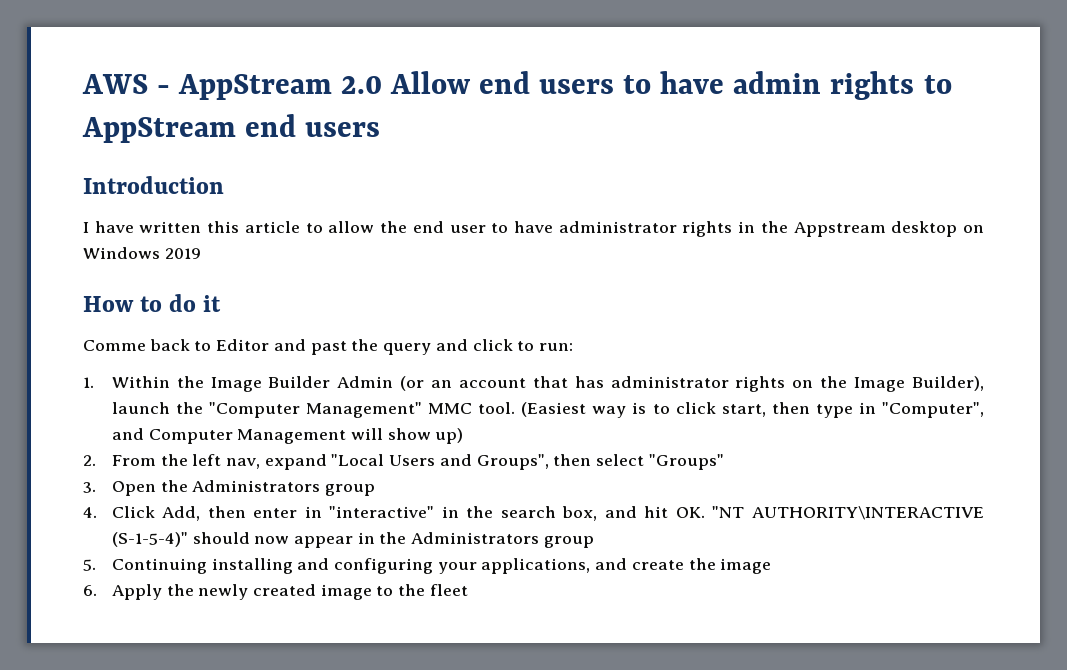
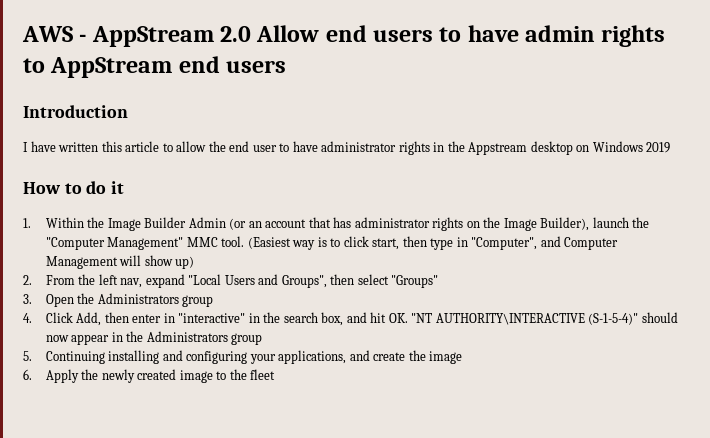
- Comme back to Editor and past the query and click to run:

